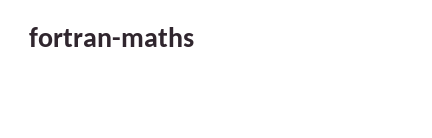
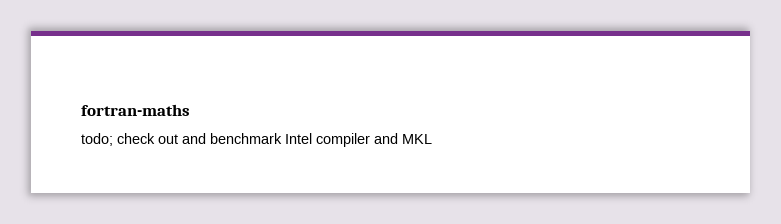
+ todo; check out and benchmark Intel compiler and MKL

